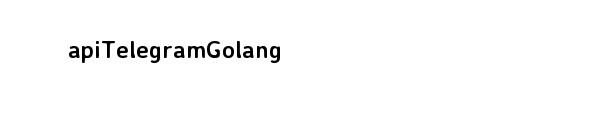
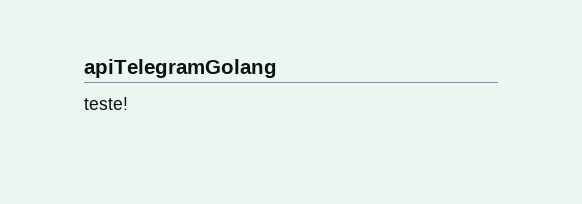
+ teste!

